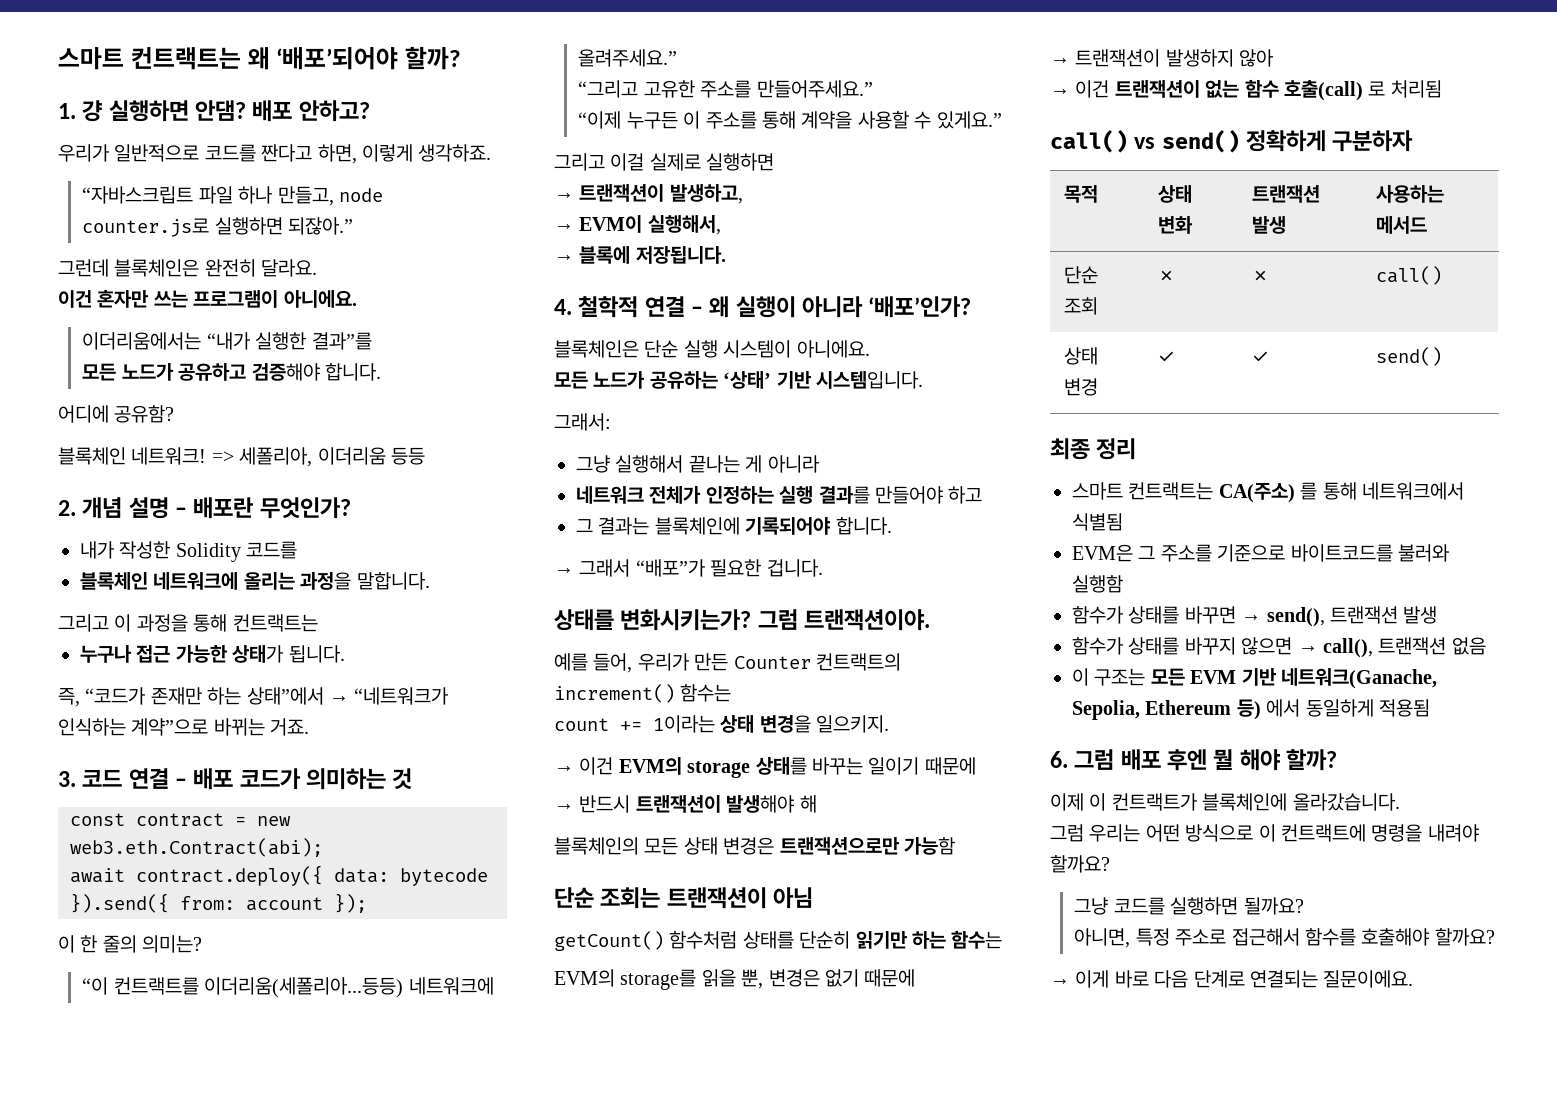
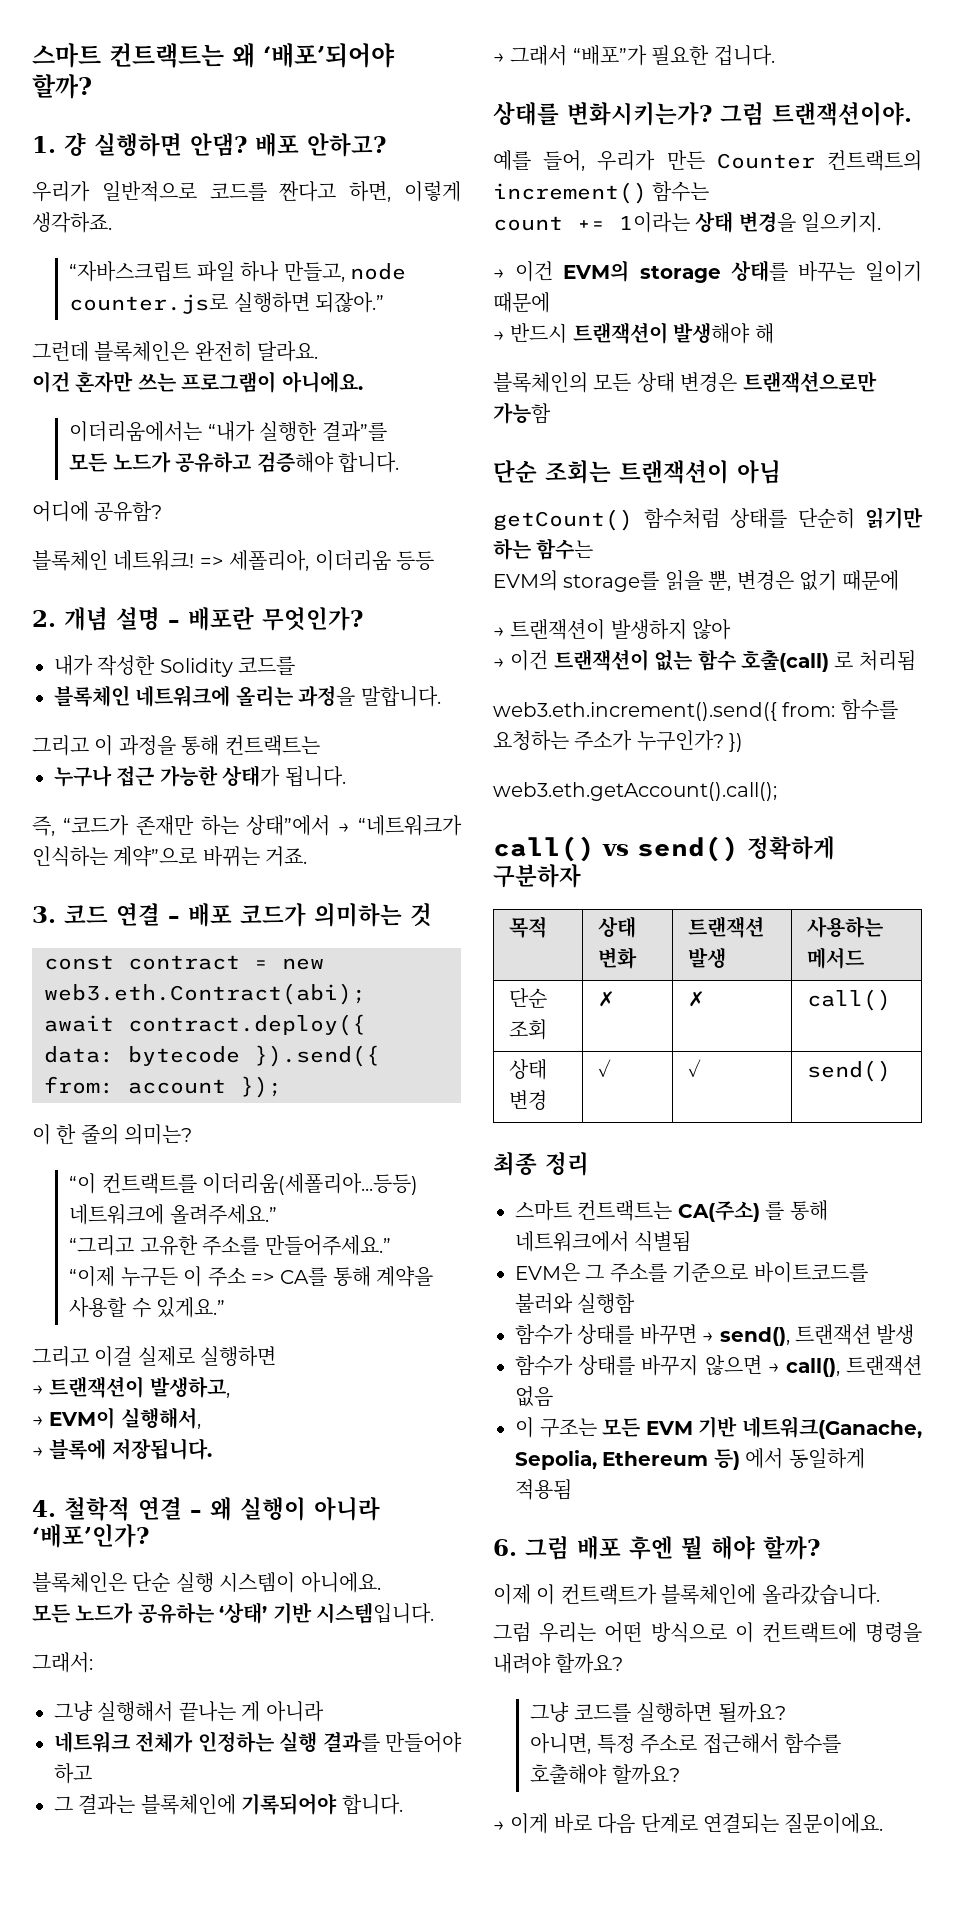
- “이제 누구든 이 주소를 통해 계약을 사용할 수 있게요.”
+ “이제 누구든 이 주소 => CA를 통해 계약을 사용할 수 있게요.”
+ web3.eth.increment().send({ from: 함수를 요청하는 주소가 누구인가? })
+ web3.eth.getAccount().call();

